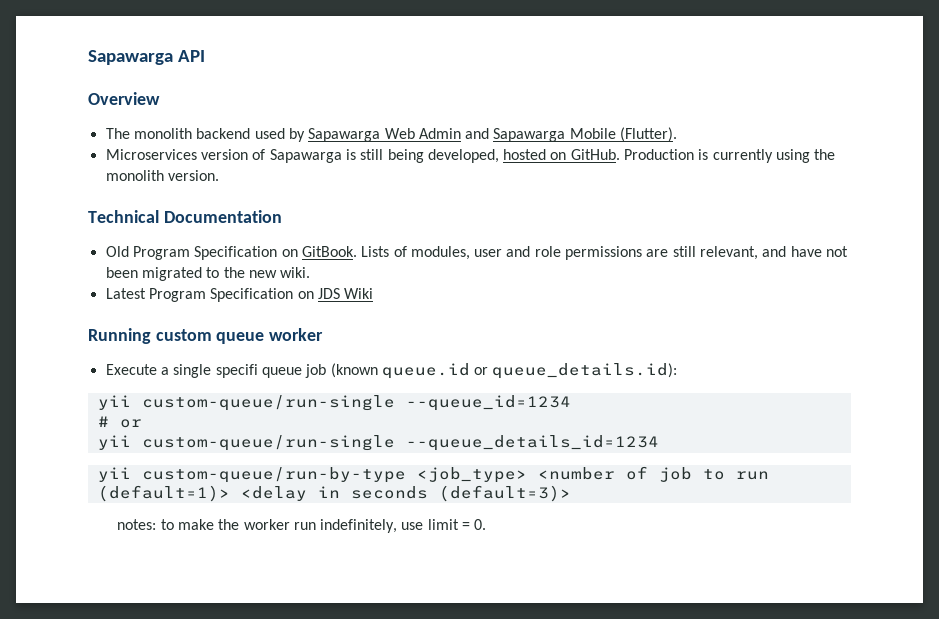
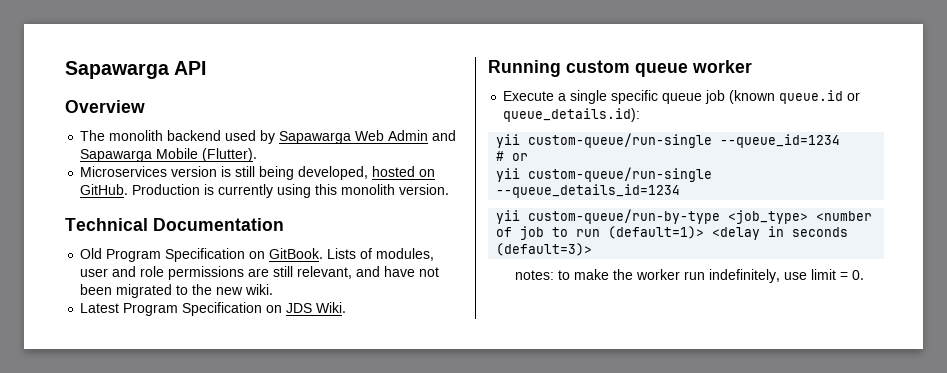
- Microservices version of Sapawarga is still being developed, hosted on GitHub.
+ Microservices version is still being developed, hosted on GitHub.
- Production is currently using the monolith version.
+ Production is currently using this monolith version.
- Latest Program Specification on JDS Wiki
+ Latest Program Specification on JDS Wiki.
- Execute a single specifi queue job (known queue.id or queue_details.id):
+ Execute a single specific queue job (known queue.id or queue_details.id):

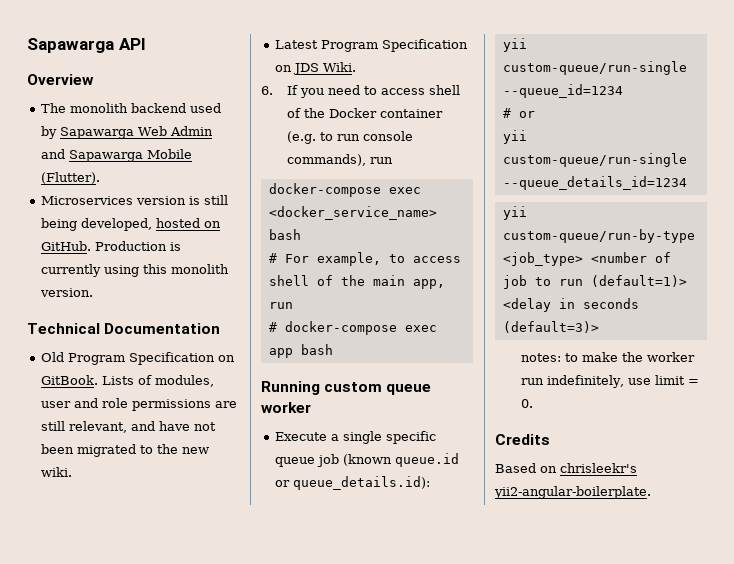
+ 6. If you need to access shell of the Docker container (e.g. to run console commands), run
+ docker-compose exec <docker_service_name> bash
+ # For example, to access shell of the main app, run
+ # docker-compose exec app bash
+ Credits
+ Based on chrisleekr's yii2-angular-boilerplate.

